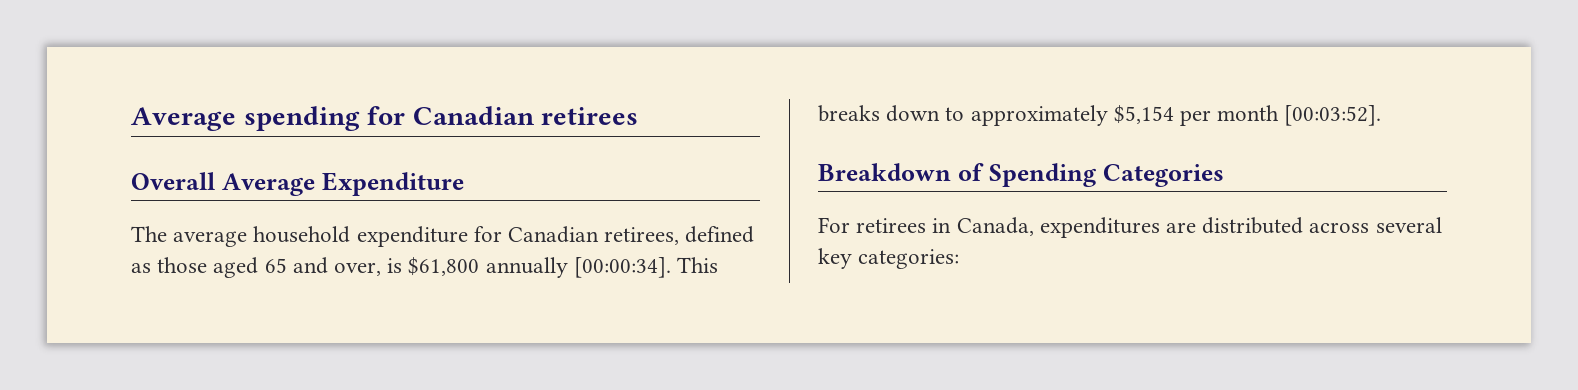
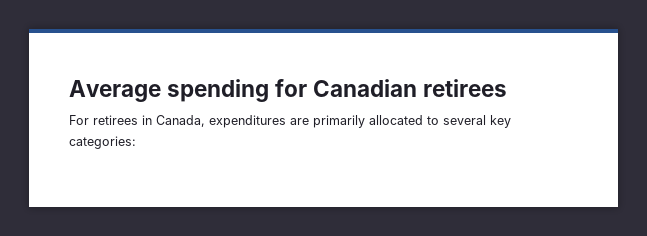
- Overall Average Expenditure
- The average household expenditure for Canadian retirees, defined as those aged 65 and over, is $61,800 annually [00:00:34]. This breaks down to approximately $5,154 per month [00:03:52].
- Breakdown of Spending Categories
- For retirees in Canada, expenditures are distributed across several key categories:
+ For retirees in Canada, expenditures are primarily allocated to several key categories:

